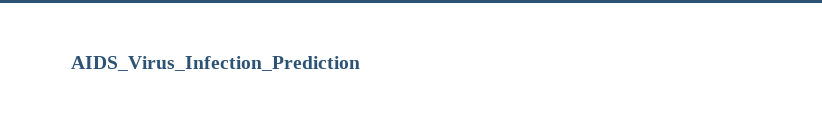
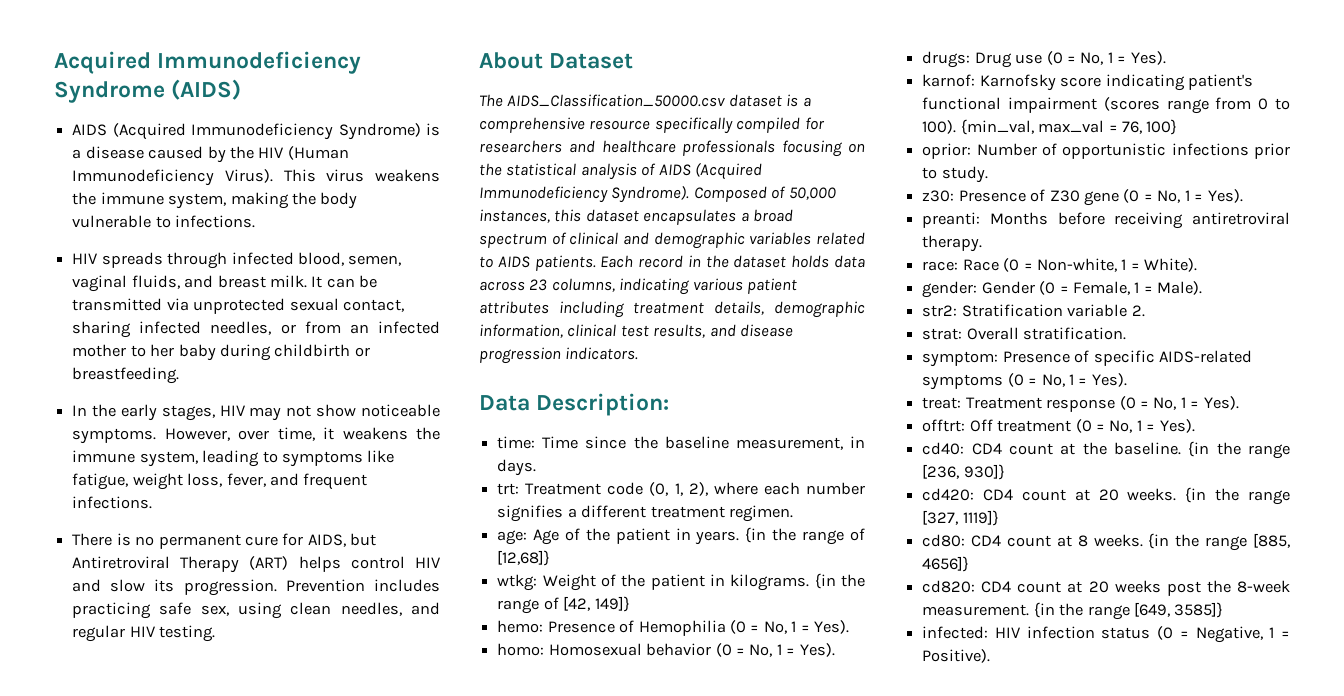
- AIDS_Virus_Infection_Prediction
+ Acquired Immunodeficiency Syndrome (AIDS)
+ AIDS (Acquired Immunodeficiency Syndrome) is a disease caused by the HIV (Human Immunodeficiency Virus). This virus weakens the immune system, making the body vulnerable to infections.
+ HIV spreads through infected blood, semen, vaginal fluids, and breast milk. It can be transmitted via unprotected sexual contact, sharing infected needles, or from an infected mother to her baby during childbirth or breastfeeding.
+ In the early stages, HIV may not show noticeable symptoms. However, over time, it weakens the immune system, leading to symptoms like fatigue, weight loss, fever, and frequent infections.
+ There is no permanent cure for AIDS, but Antiretroviral Therapy (ART) helps control HIV and slow its progression. Prevention includes practicing safe sex, using clean needles, and regular HIV testing.
+ About Dataset
+ The AIDS_Classification_50000.csv dataset is a comprehensive resource specifically compiled for researchers and healthcare professionals focusing on the statistical analysis of AIDS (Acquired Immunodeficiency Syndrome). Composed of 50,000 instances, this dataset encapsulates a broad spectrum of clinical and demographic variables related to AIDS patients. Each record in the dataset holds data across 23 columns, indicating various patient attributes including treatment details, demographic information, clinical test results, and disease progression indicators.
+ Data Description:
+ time: Time since the baseline measurement, in days.
+ trt: Treatment code (0, 1, 2), where each number signifies a different treatment regimen.
+ age: Age of the patient in years. {in the range of [12,68]}
+ wtkg: Weight of the patient in kilograms. {in the range of [42, 149]}
+ hemo: Presence of Hemophilia (0 = No, 1 = Yes).
+ homo: Homosexual behavior (0 = No, 1 = Yes).
+ drugs: Drug use (0 = No, 1 = Yes).
+ karnof: Karnofsky score indicating patient's functional impairment (scores range from 0 to 100). {min_val, max_val = 76, 100}
+ oprior: Number of opportunistic infections prior to study.
+ z30: Presence of Z30 gene (0 = No, 1 = Yes).
+ preanti: Months before receiving antiretroviral therapy.
+ race: Race (0 = Non-white, 1 = White).
+ gender: Gender (0 = Female, 1 = Male).
+ str2: Stratification variable 2.
+ strat: Overall stratification.
+ symptom: Presence of specific AIDS-related symptoms (0 = No, 1 = Yes).
+ treat: Treatment response (0 = No, 1 = Yes).
+ offtrt: Off treatment (0 = No, 1 = Yes).
+ cd40: CD4 count at the baseline. {in the range [236, 930]}
+ cd420: CD4 count at 20 weeks. {in the range [327, 1119]}
+ cd80: CD4 count at 8 weeks. {in the range [885, 4656]}
+ cd820: CD4 count at 20 weeks post the 8-week measurement. {in the range [649, 3585]}
+ infected: HIV infection status (0 = Negative, 1 = Positive).

